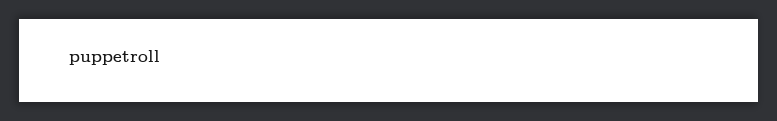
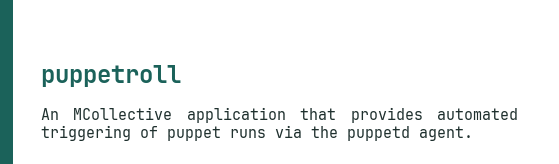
+ An MCollective application that provides automated triggering of puppet runs via the puppetd agent.

